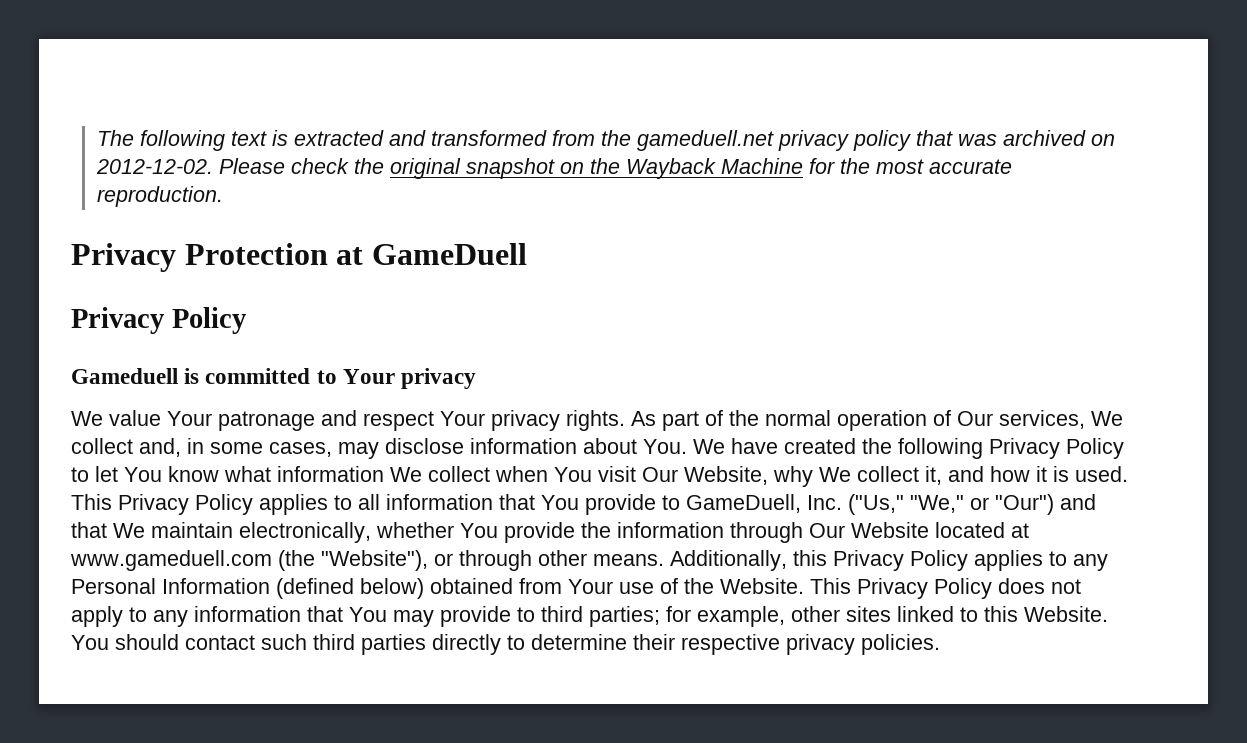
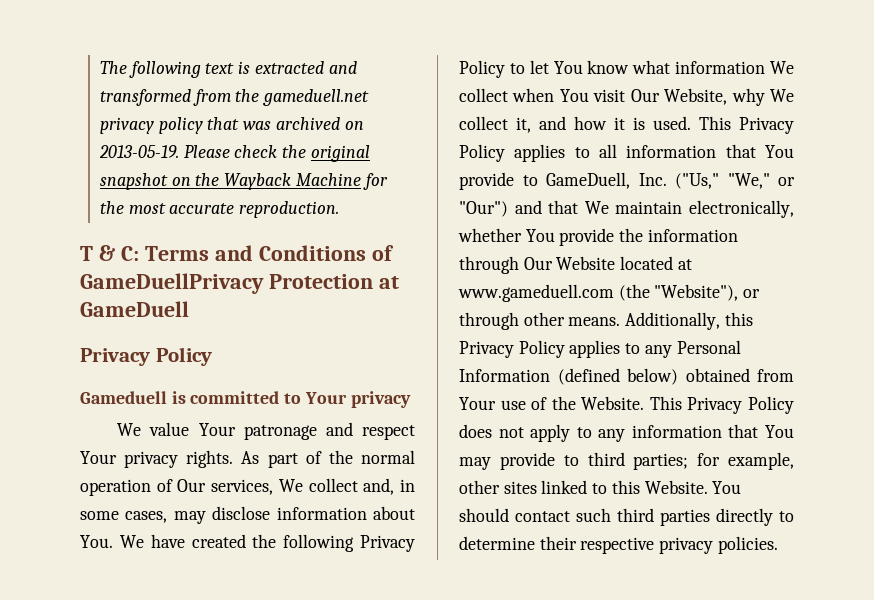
- The following text is extracted and transformed from the gameduell.net privacy policy that was archived on 2012-12-02.
+ The following text is extracted and transformed from the gameduell.net privacy policy that was archived on 2013-05-19.
- Privacy Protection at GameDuell
+ T & C: Terms and Conditions of GameDuellPrivacy Protection at GameDuell

